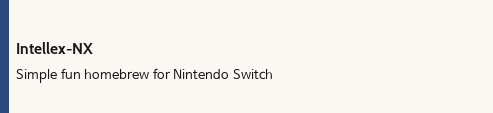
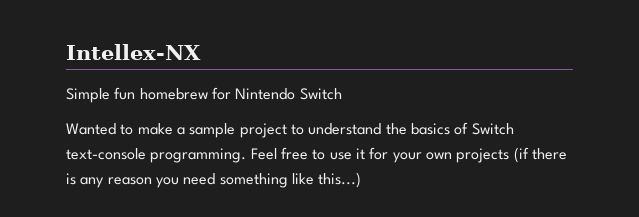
+ Wanted to make a sample project to understand the basics of Switch text-console programming. Feel free to use it for your own projects (if there is any reason you need something like this...)

